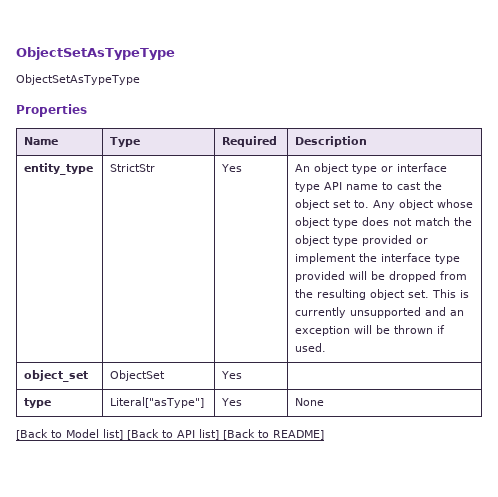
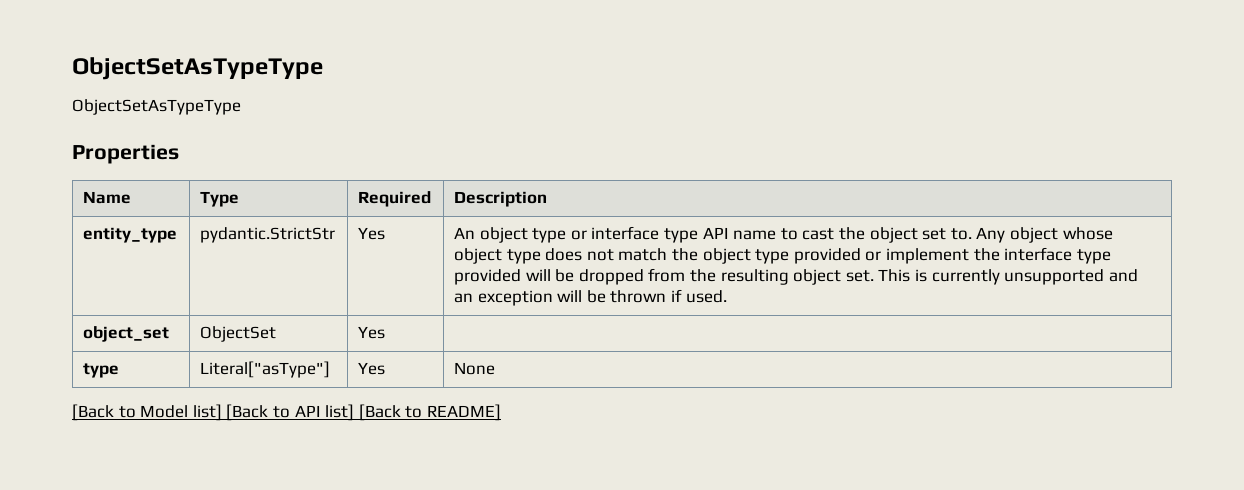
- StrictStr
+ pydantic.StrictStr

